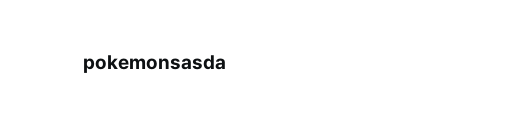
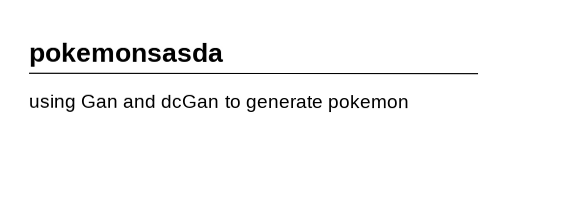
+ using Gan and dcGan to generate pokemon

